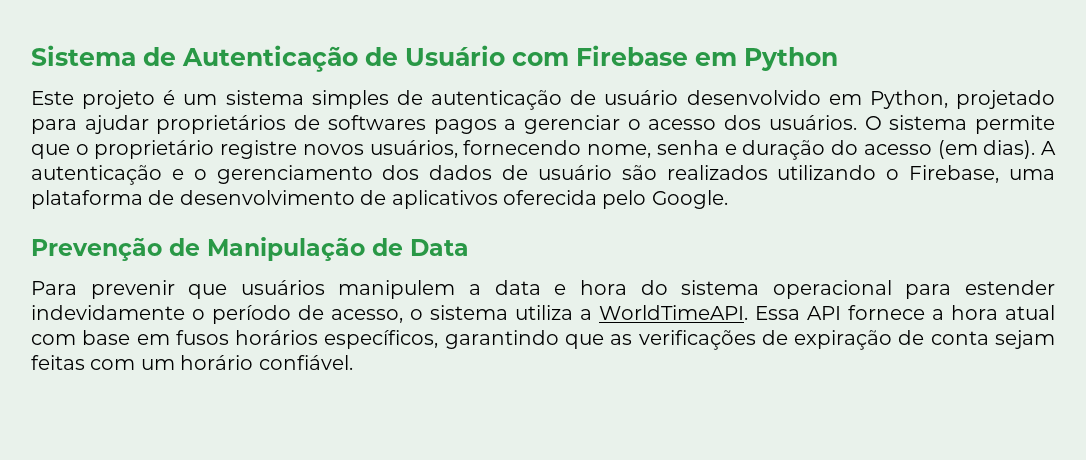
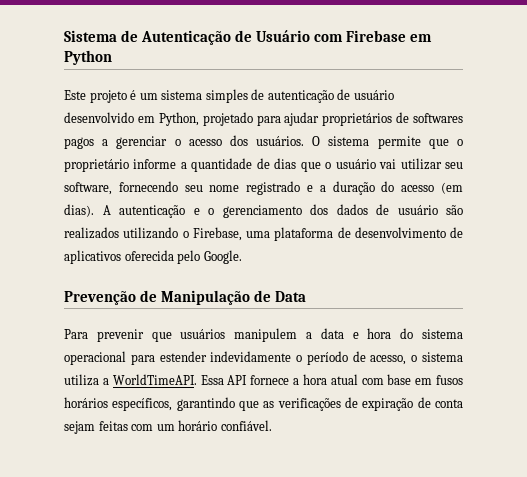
- O sistema permite que o proprietário registre novos usuários, fornecendo nome, senha e duração do acesso (em dias).
+ O sistema permite que o proprietário informe a quantidade de dias que o usuário vai utilizar seu software, fornecendo seu nome registrado e a duração do acesso (em dias).

